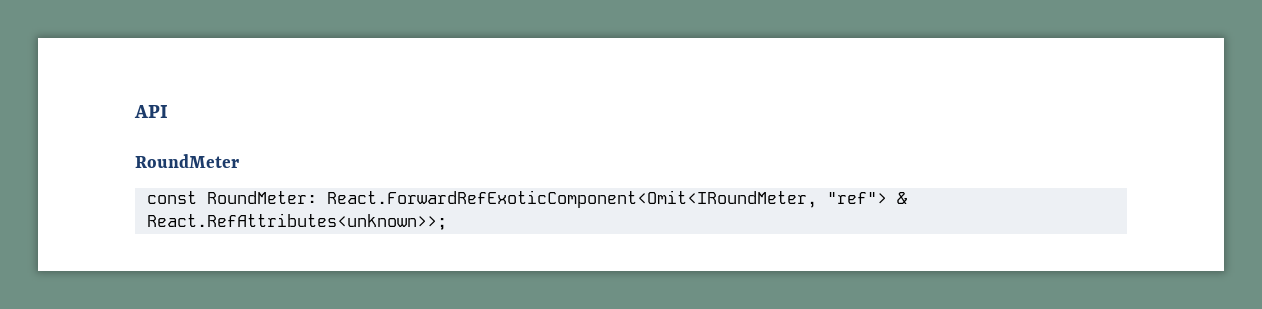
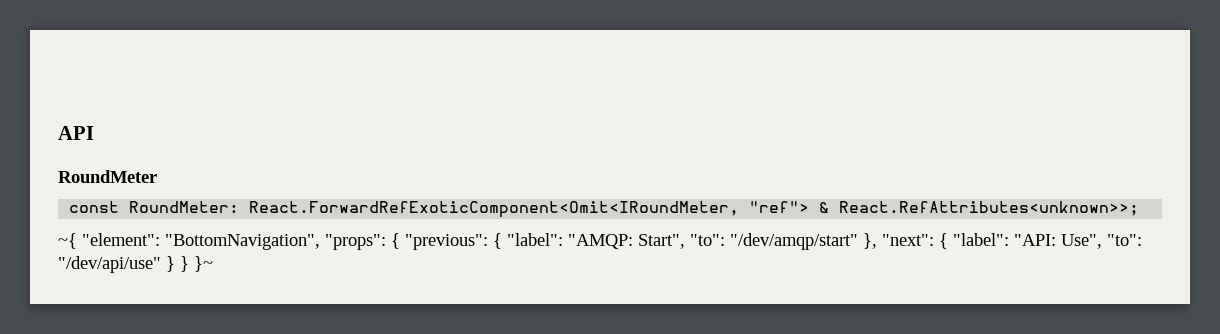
+ ~{ "element": "BottomNavigation", "props": { "previous": { "label": "AMQP: Start", "to": "/dev/amqp/start" }, "next": { "label": "API: Use", "to": "/dev/api/use" } } }~

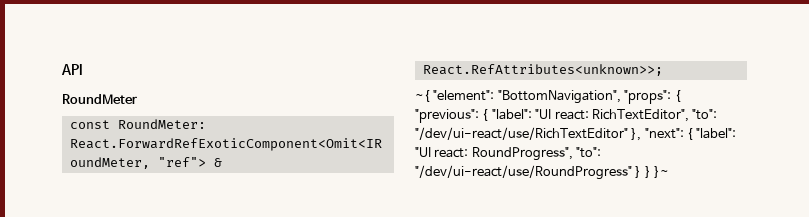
- ~{ "element": "BottomNavigation", "props": { "previous": { "label": "AMQP: Start", "to": "/dev/amqp/start" }, "next": { "label": "API: Use", "to": "/dev/api/use" } } }~
+ ~{ "element": "BottomNavigation", "props": { "previous": { "label": "UI react: RichTextEditor", "to": "/dev/ui-react/use/RichTextEditor" }, "next": { "label": "UI react: RoundProgress", "to": "/dev/ui-react/use/RoundProgress" } } }~

